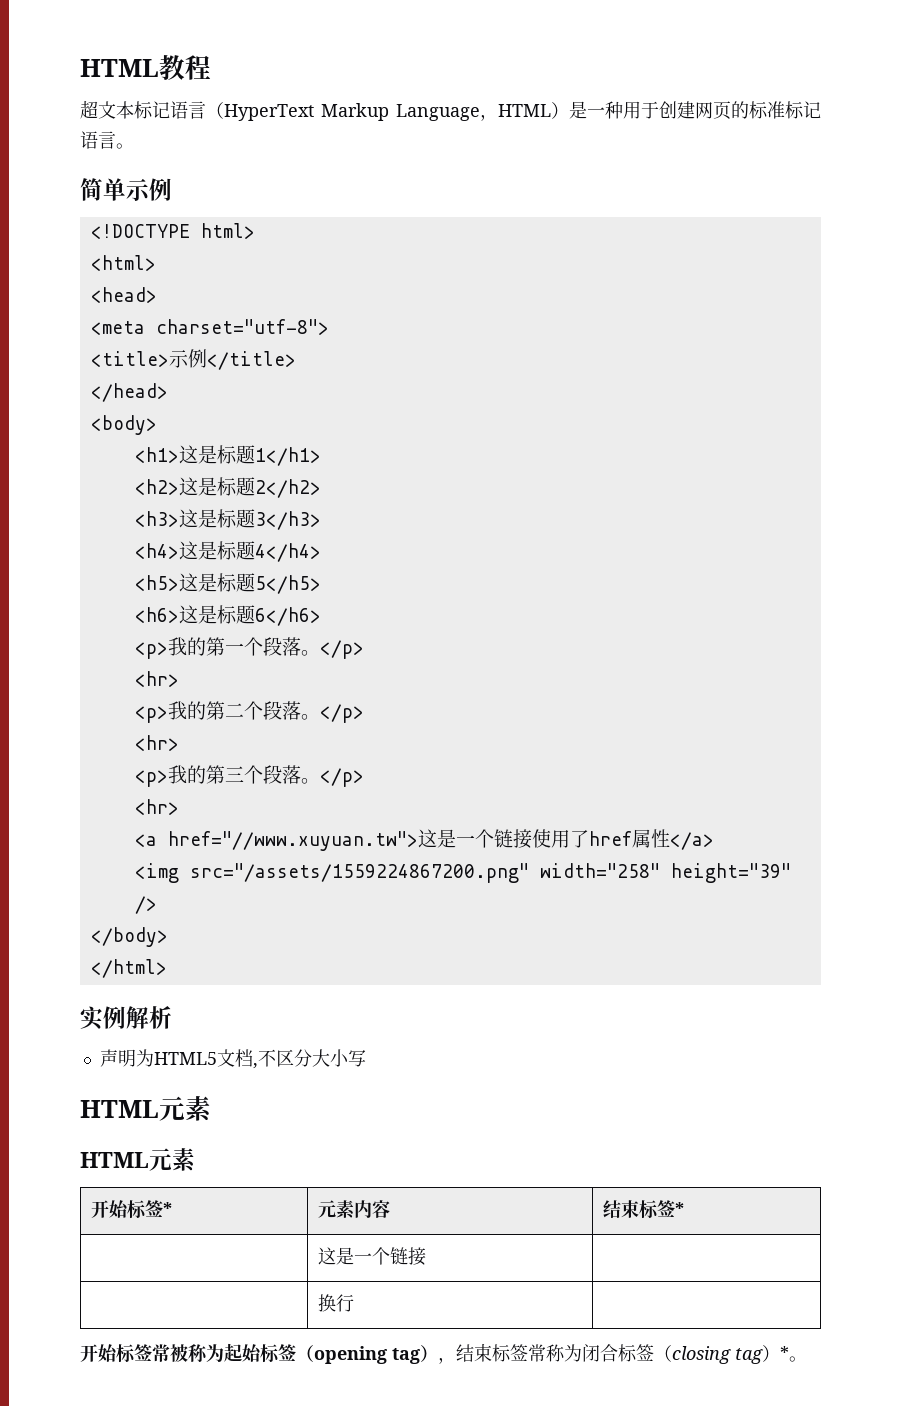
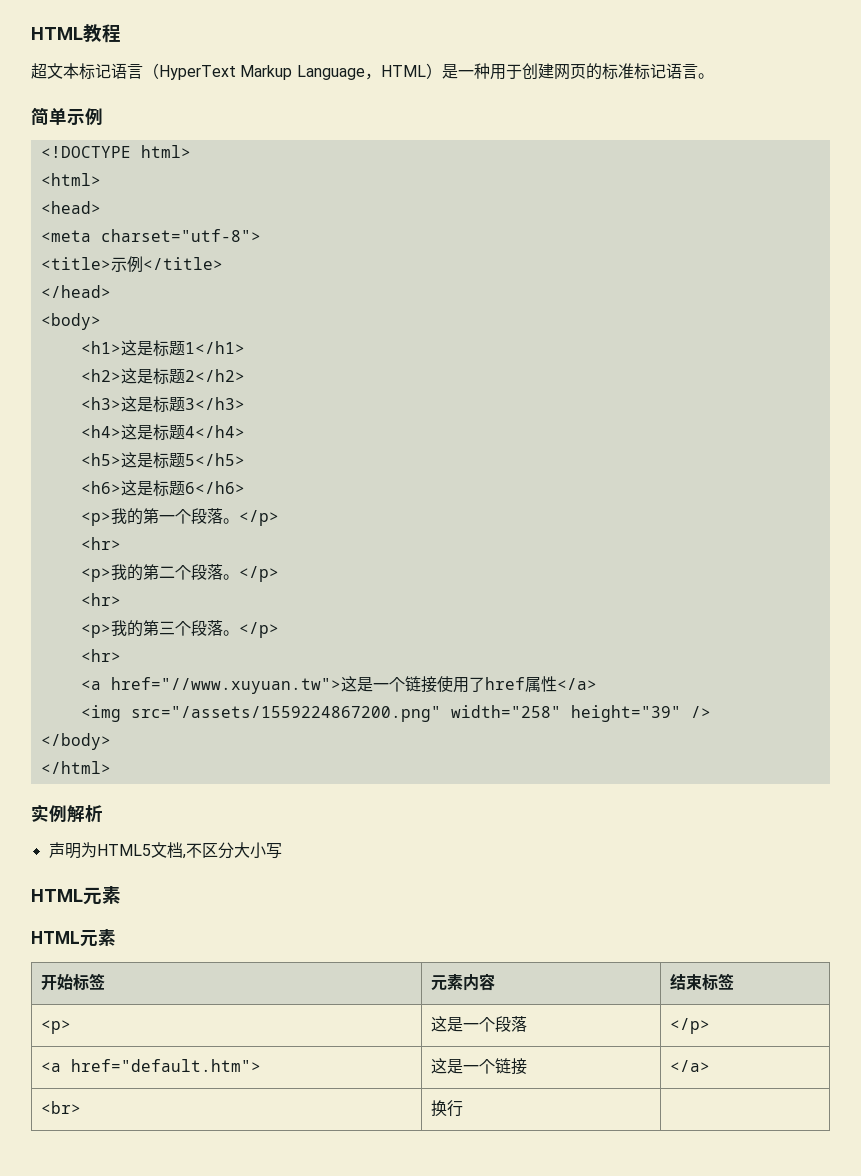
- 开始标签* | 元素内容 | 结束标签*
- | 这是一个链接 |
- | 换行 |
+ 开始标签 | 元素内容 | 结束标签
+ <p> | 这是一个段落 | </p>
+ <a href="default.htm"> | 这是一个链接 | </a>
+ <br> | 换行 |
- 开始标签常被称为起始标签（opening tag），结束标签常称为闭合标签（closing tag）*。

